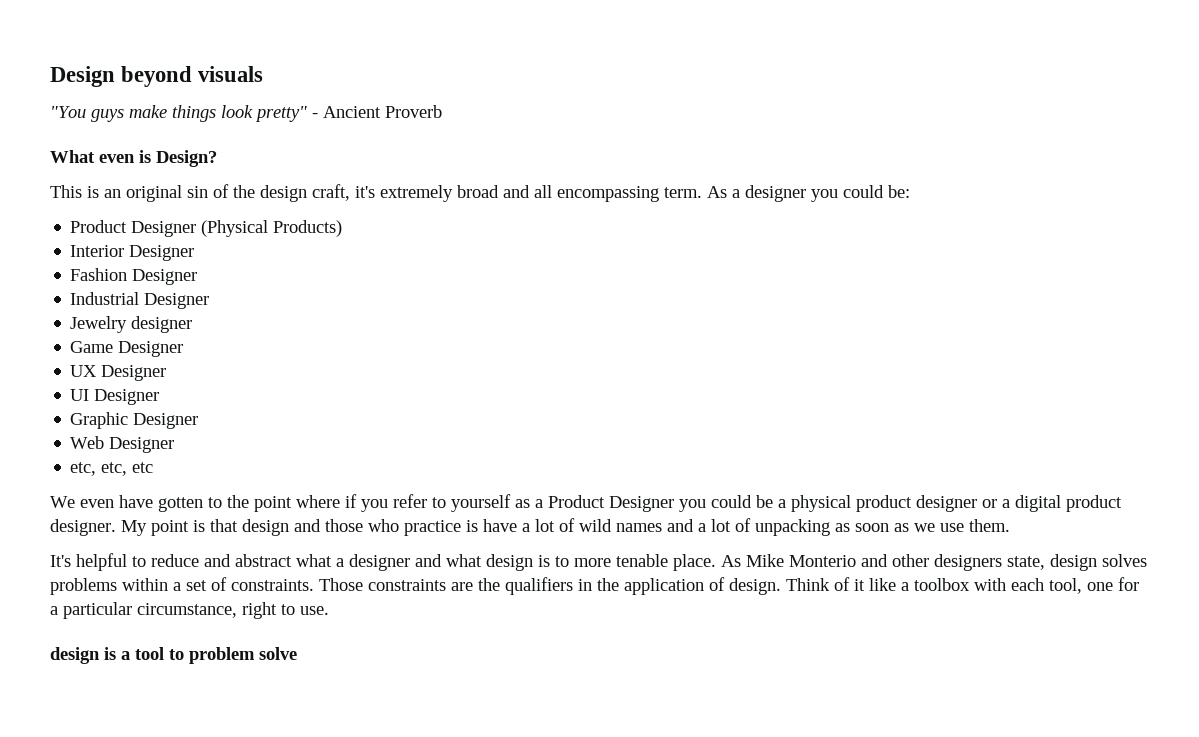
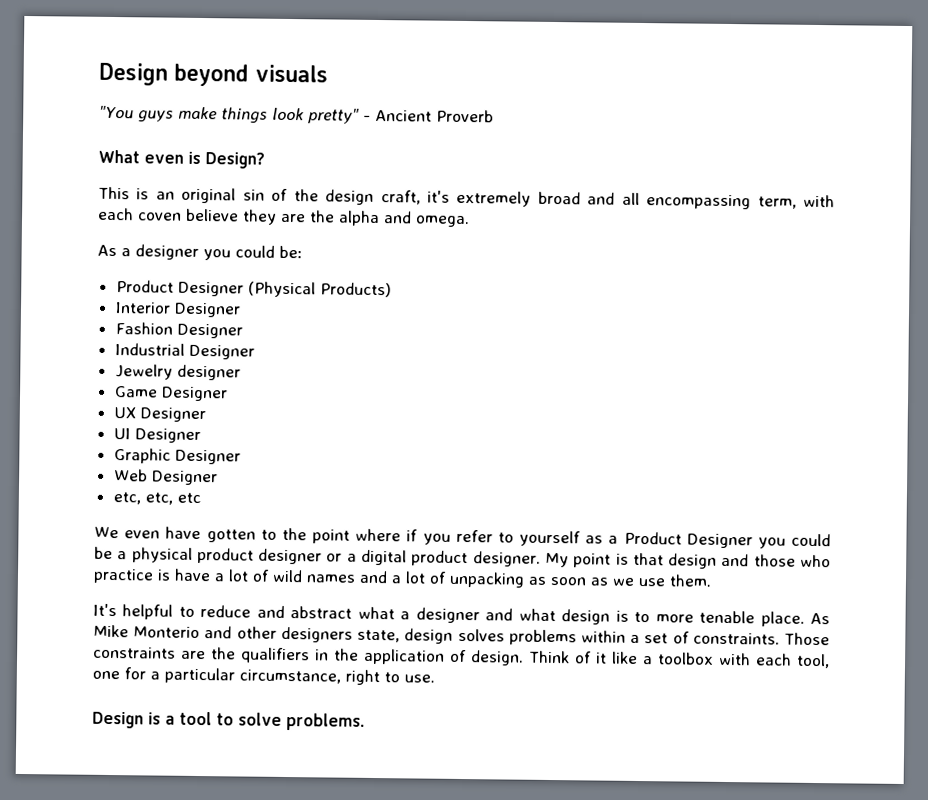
- This is an original sin of the design craft, it's extremely broad and all encompassing term. As a designer you could be:
+ This is an original sin of the design craft, it's extremely broad and all encompassing term, with each coven believe they are the alpha and omega.
+ As a designer you could be:
- design is a tool to problem solve
+ Design is a tool to solve problems.

